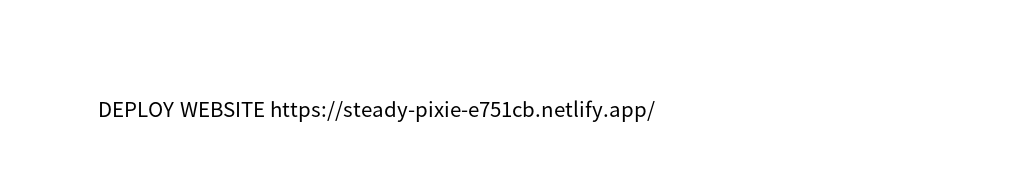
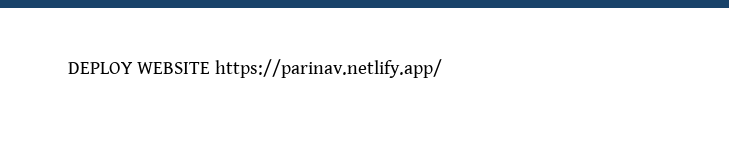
- DEPLOY WEBSITE https://steady-pixie-e751cb.netlify.app/
+ DEPLOY WEBSITE https://parinav.netlify.app/

